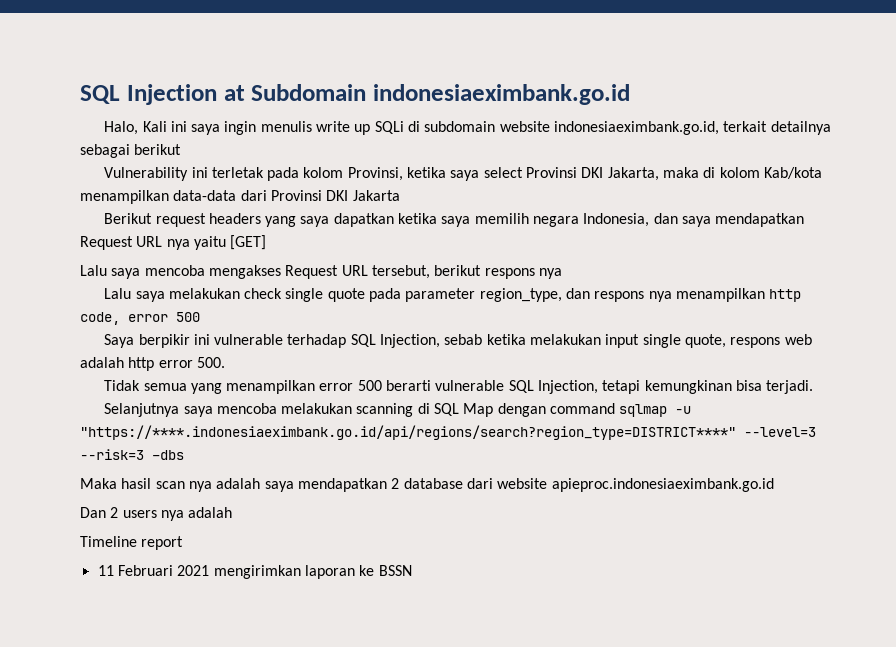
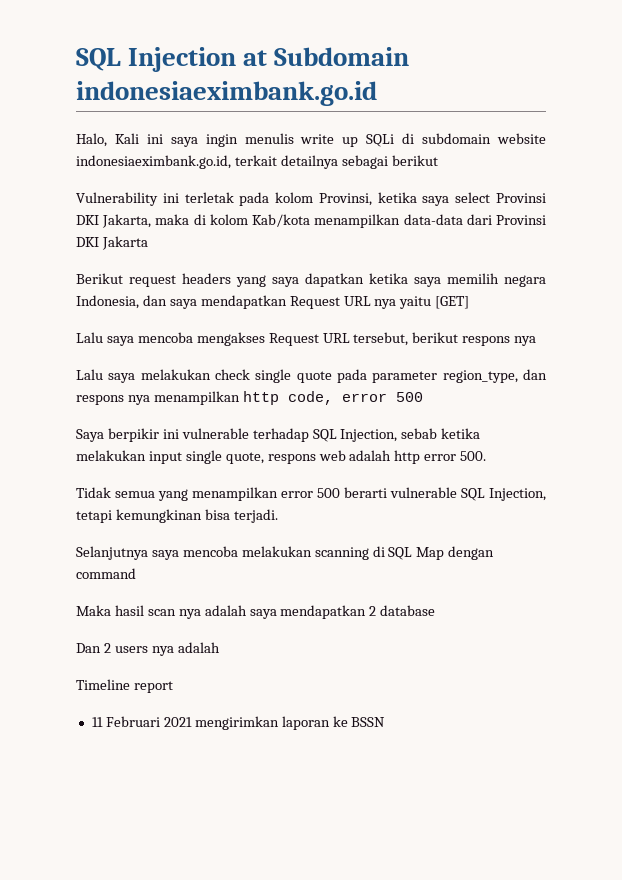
- Selanjutnya saya mencoba melakukan scanning di SQL Map dengan command sqlmap -u "https://****.indonesiaeximbank.go.id/api/regions/search?region_type=DISTRICT****" --level=3 --risk=3 –dbs
+ Selanjutnya saya mencoba melakukan scanning di SQL Map dengan command
- Maka hasil scan nya adalah saya mendapatkan 2 database dari website apieproc.indonesiaeximbank.go.id
+ Maka hasil scan nya adalah saya mendapatkan 2 database

